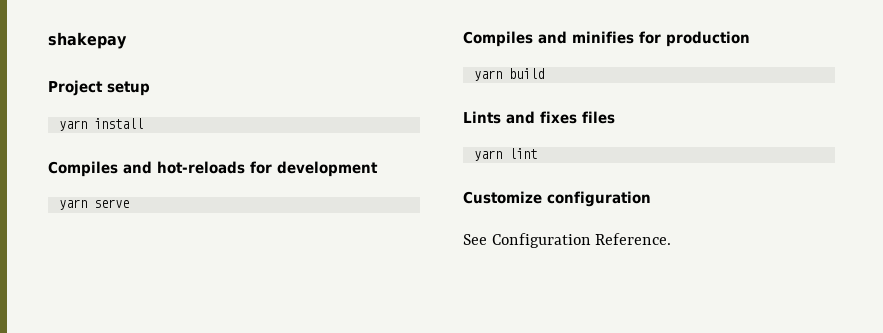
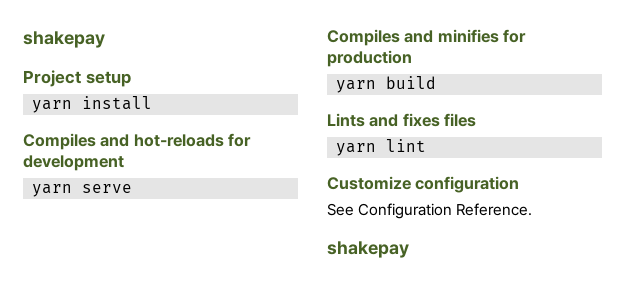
  See Configuration Reference.
+ shakepay

